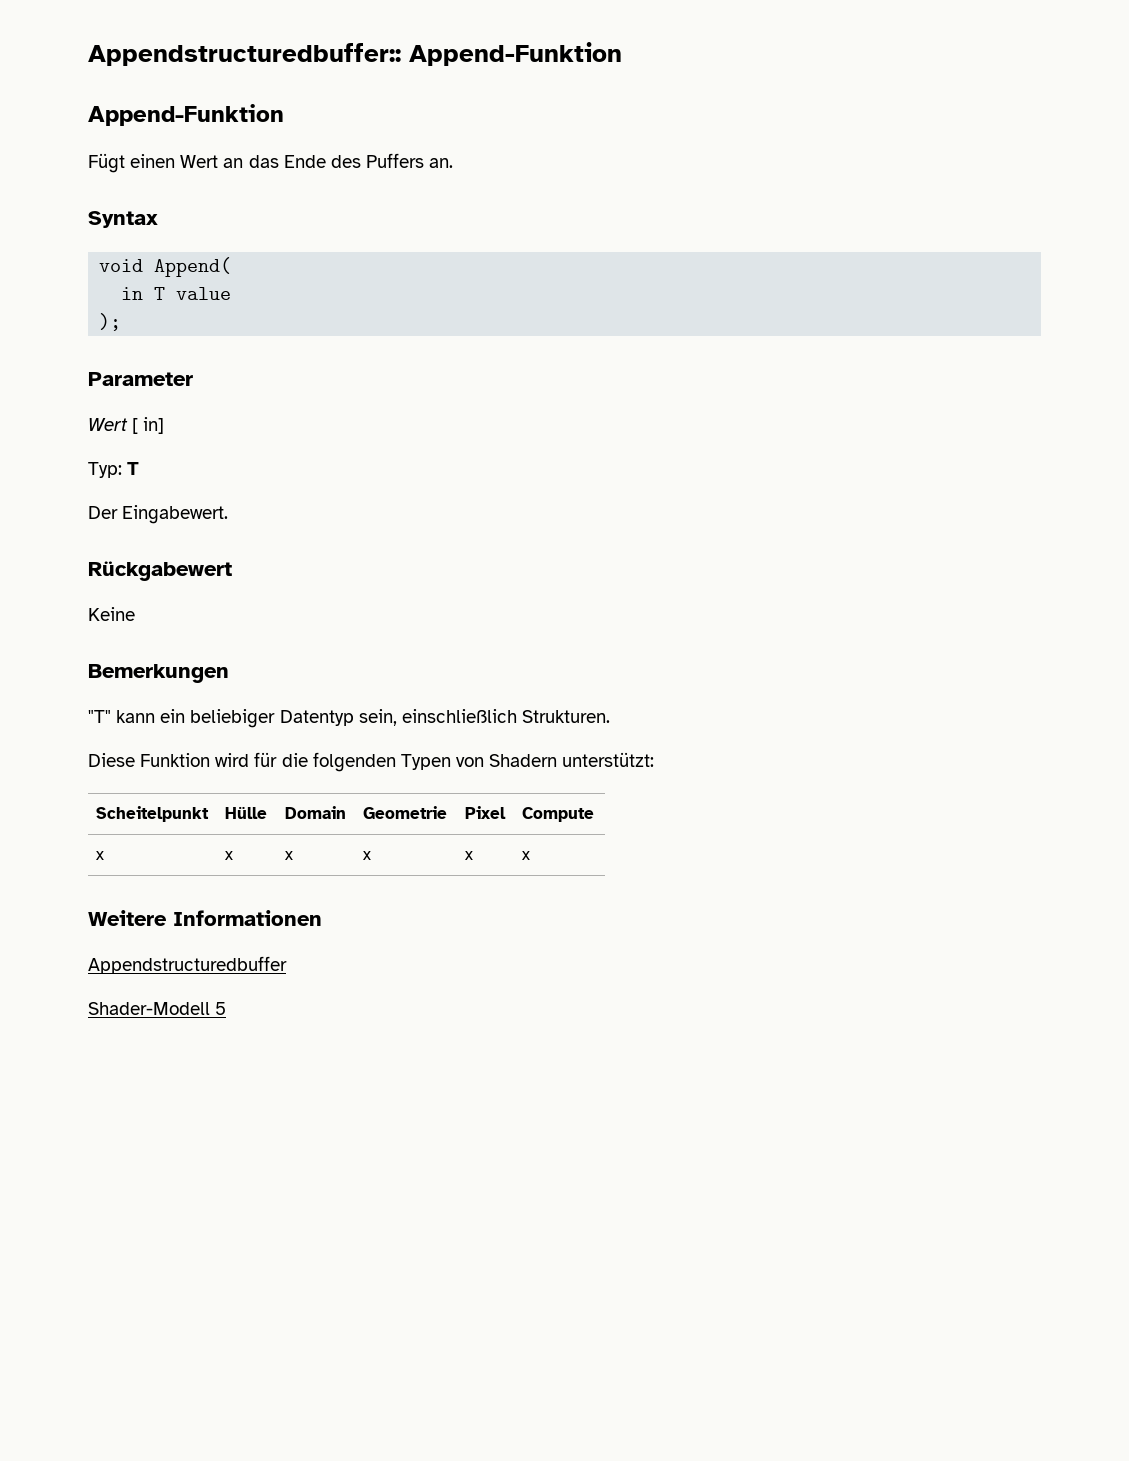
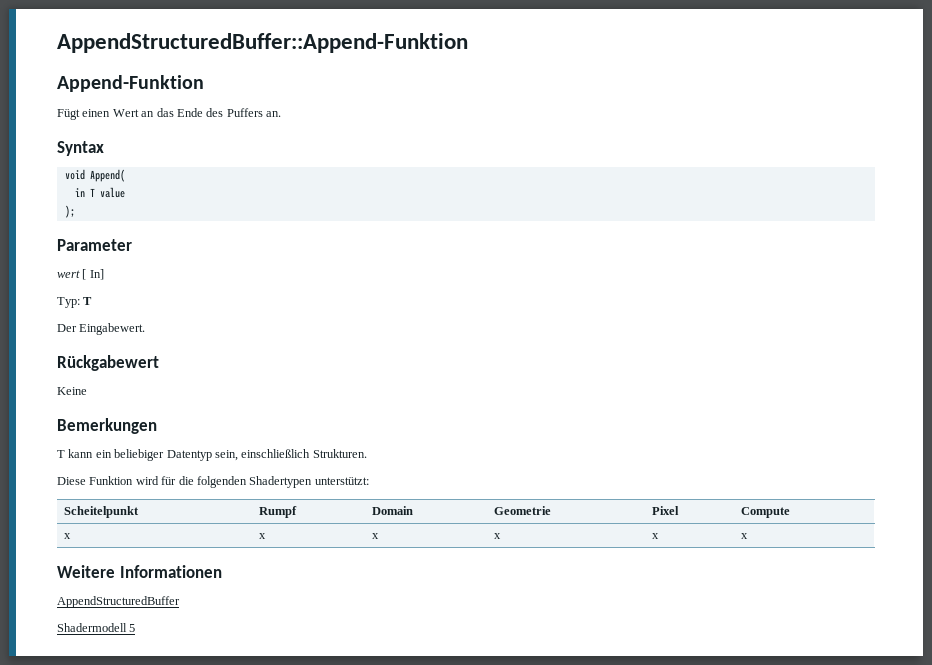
- Appendstructuredbuffer:: Append-Funktion
+ AppendStructuredBuffer::Append-Funktion
- Wert [ in]
+ wert [ In]
- "T" kann ein beliebiger Datentyp sein, einschließlich Strukturen.
+ T kann ein beliebiger Datentyp sein, einschließlich Strukturen.
- Diese Funktion wird für die folgenden Typen von Shadern unterstützt:
+ Diese Funktion wird für die folgenden Shadertypen unterstützt:
- Scheitelpunkt | Hülle | Domain | Geometrie | Pixel | Compute
+ Scheitelpunkt | Rumpf | Domain | Geometrie | Pixel | Compute
- Appendstructuredbuffer
- Shader-Modell 5
+ AppendStructuredBuffer
+ Shadermodell 5

